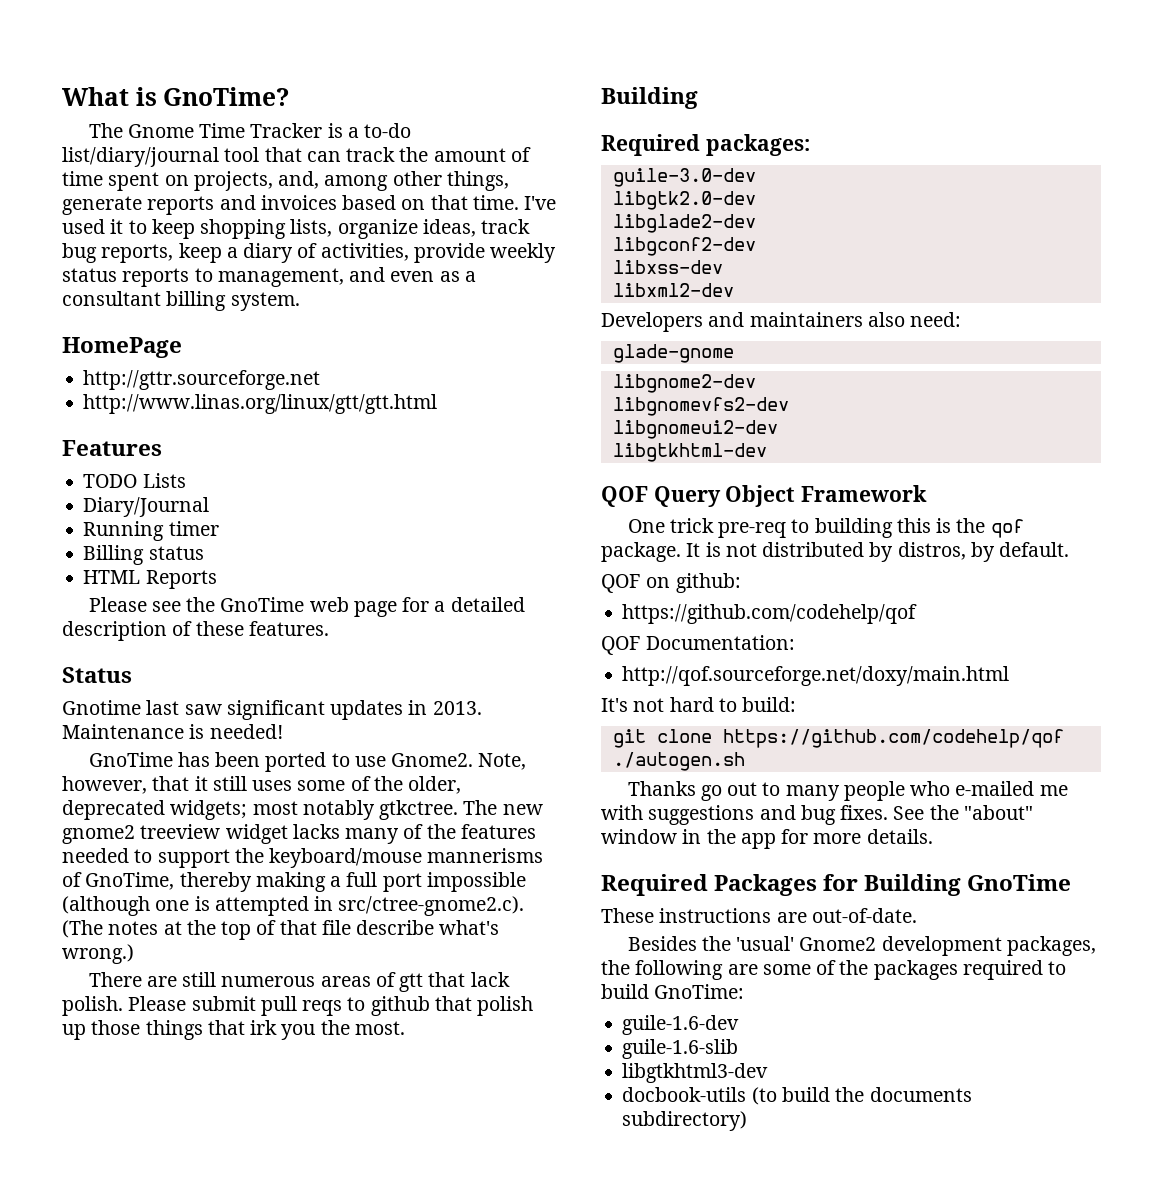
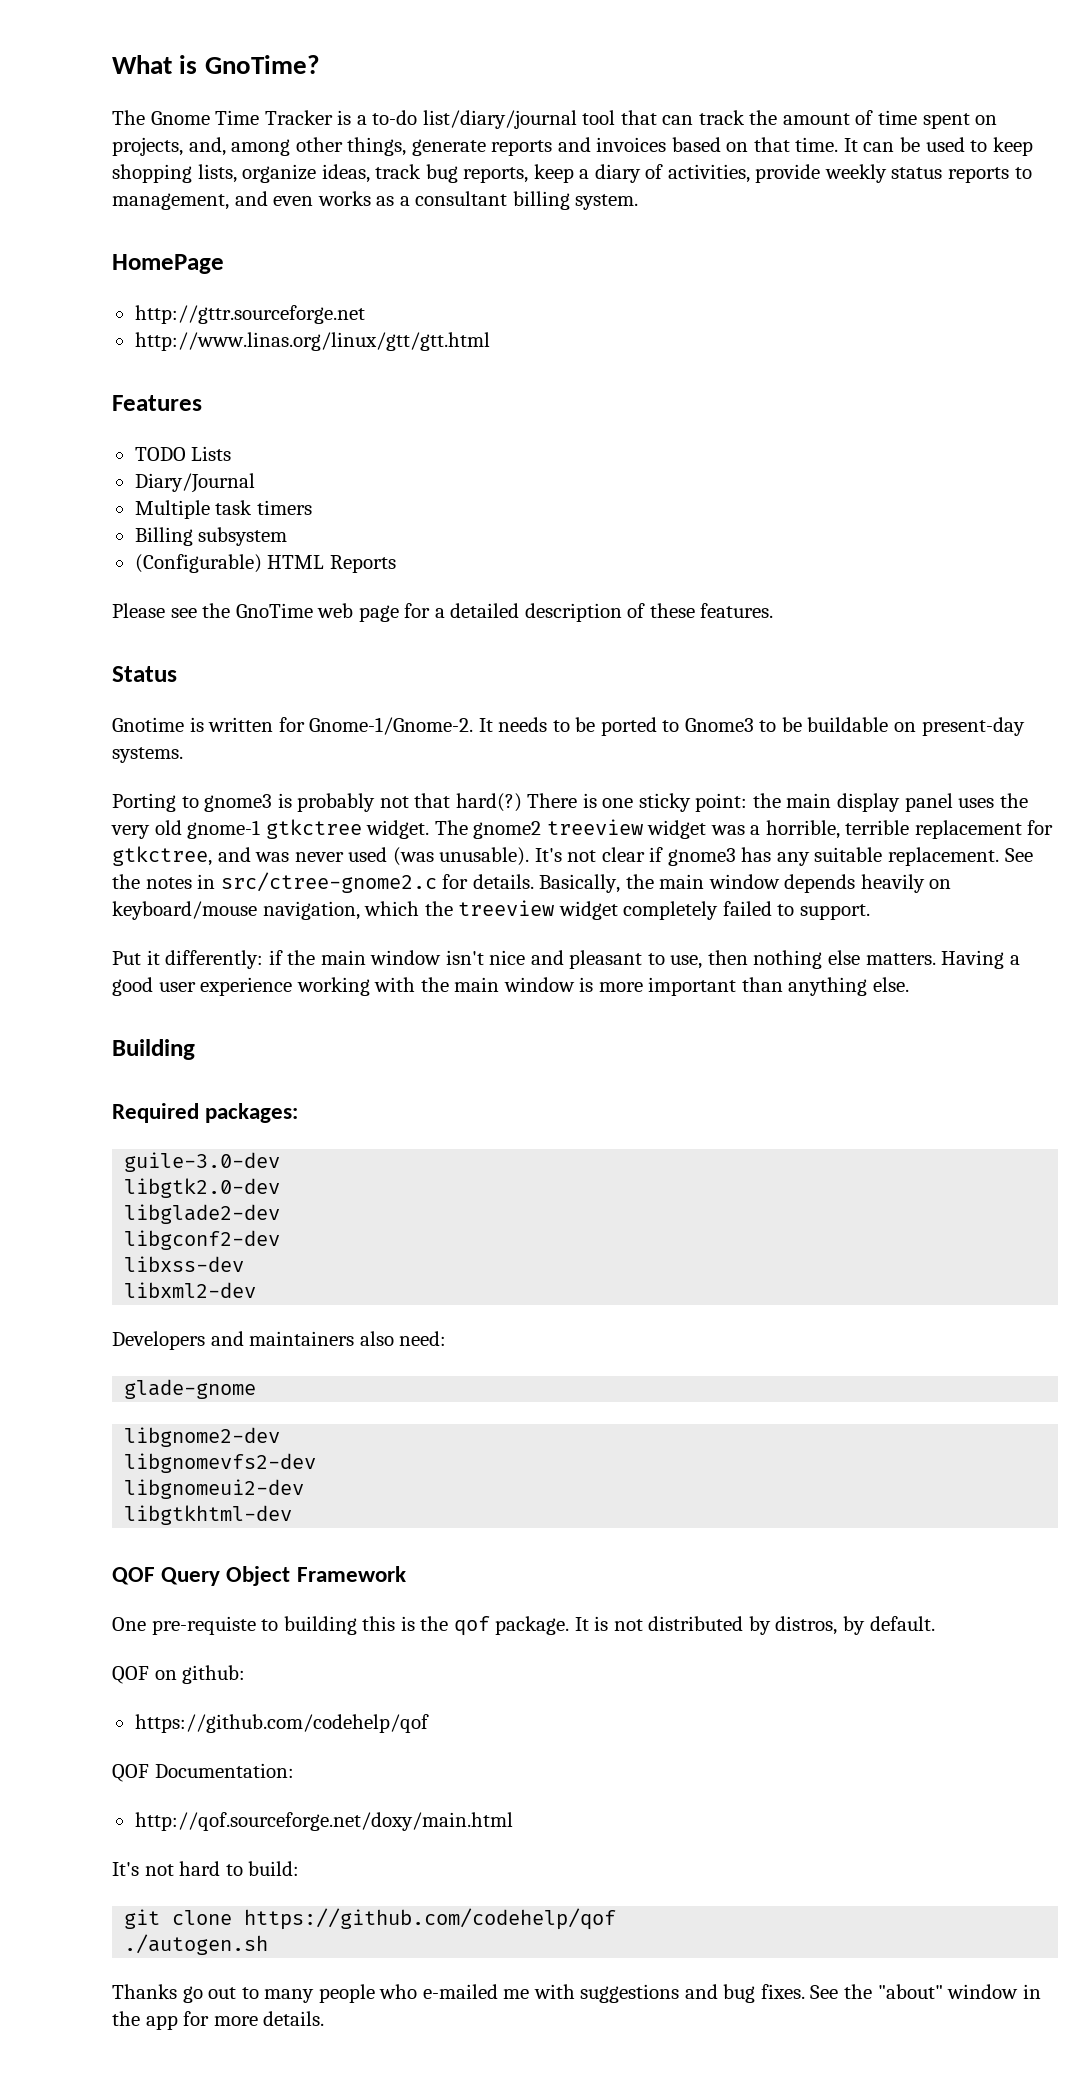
- I've used it to keep shopping lists, organize ideas, track bug reports, keep a diary of activities, provide weekly status reports to management, and even as a consultant billing system.
+ It can be used to keep shopping lists, organize ideas, track bug reports, keep a diary of activities, provide weekly status reports to management, and even works as a consultant billing system.
- Running timer
+ Multiple task timers
- Billing status
- HTML Reports
+ Billing subsystem
+ (Configurable) HTML Reports
- Gnotime last saw significant updates in 2013. Maintenance is needed!
- GnoTime has been ported to use Gnome2. Note, however, that it still uses some of the older, deprecated widgets; most notably gtkctree. The new gnome2 treeview widget lacks many of the features needed to support the keyboard/mouse mannerisms of GnoTime, thereby making a full port impossible (although one is attempted in src/ctree-gnome2.c). (The notes at the top of that file describe what's wrong.)
- There are still numerous areas of gtt that lack polish. Please submit pull reqs to github that polish up those things that irk you the most.
+ Gnotime is written for Gnome-1/Gnome-2. It needs to be ported to Gnome3 to be buildable on present-day systems.
+ Porting to gnome3 is probably not that hard(?) There is one sticky point: the main display panel uses the very old gnome-1 gtkctree widget. The gnome2 treeview widget was a horrible, terrible replacement for gtkctree, and was never used (was unusable). It's not clear if gnome3 has any suitable replacement. See the notes in src/ctree-gnome2.c for details. Basically, the main window depends heavily on keyboard/mouse navigation, which the treeview widget completely failed to support.
+ Put it differently: if the main window isn't nice and pleasant to use, then nothing else matters. Having a good user experience working with the main window is more important than anything else.
- One trick pre-req to building this is the qof package.
+ One pre-requiste to building this is the qof package.
- Required Packages for Building GnoTime
- These instructions are out-of-date.
- Besides the 'usual' Gnome2 development packages, the following are some of the packages required to build GnoTime:
- guile-1.6-dev
- guile-1.6-slib
- libgtkhtml3-dev
- docbook-utils (to build the documents subdirectory)

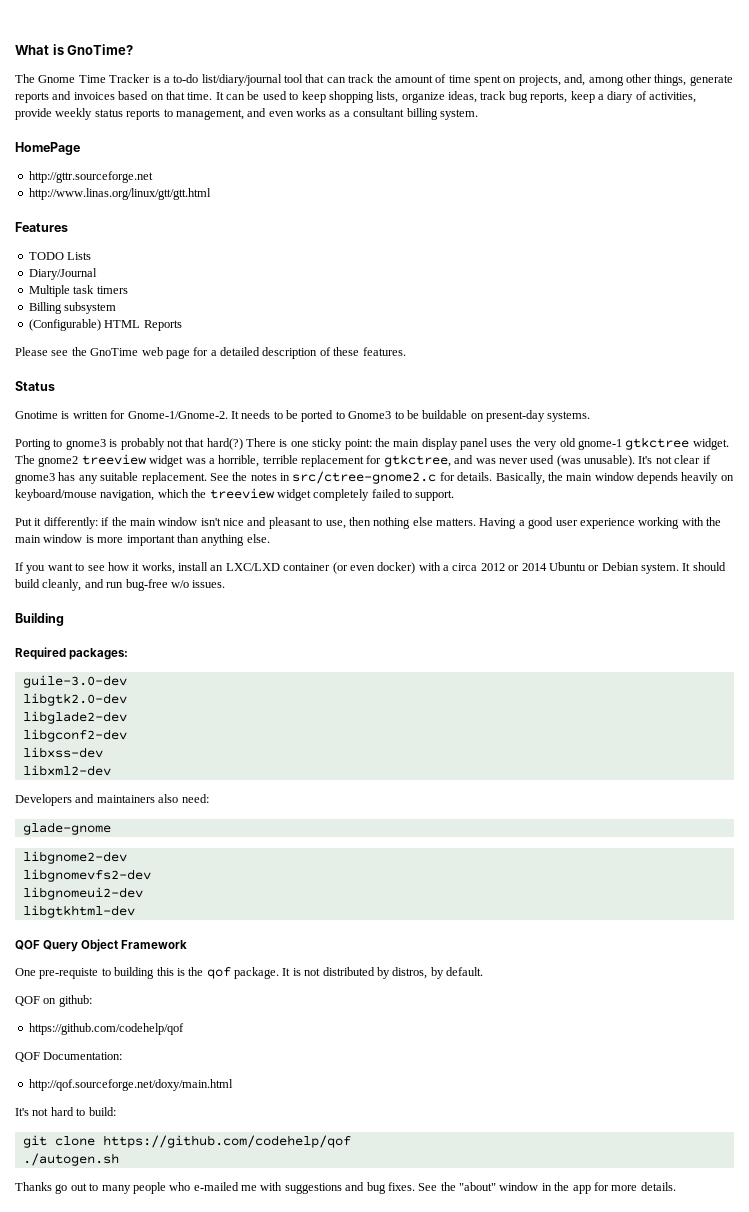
+ If you want to see how it works, install an LXC/LXD container (or even docker) with a circa 2012 or 2014 Ubuntu or Debian system. It should build cleanly, and run bug-free w/o issues.

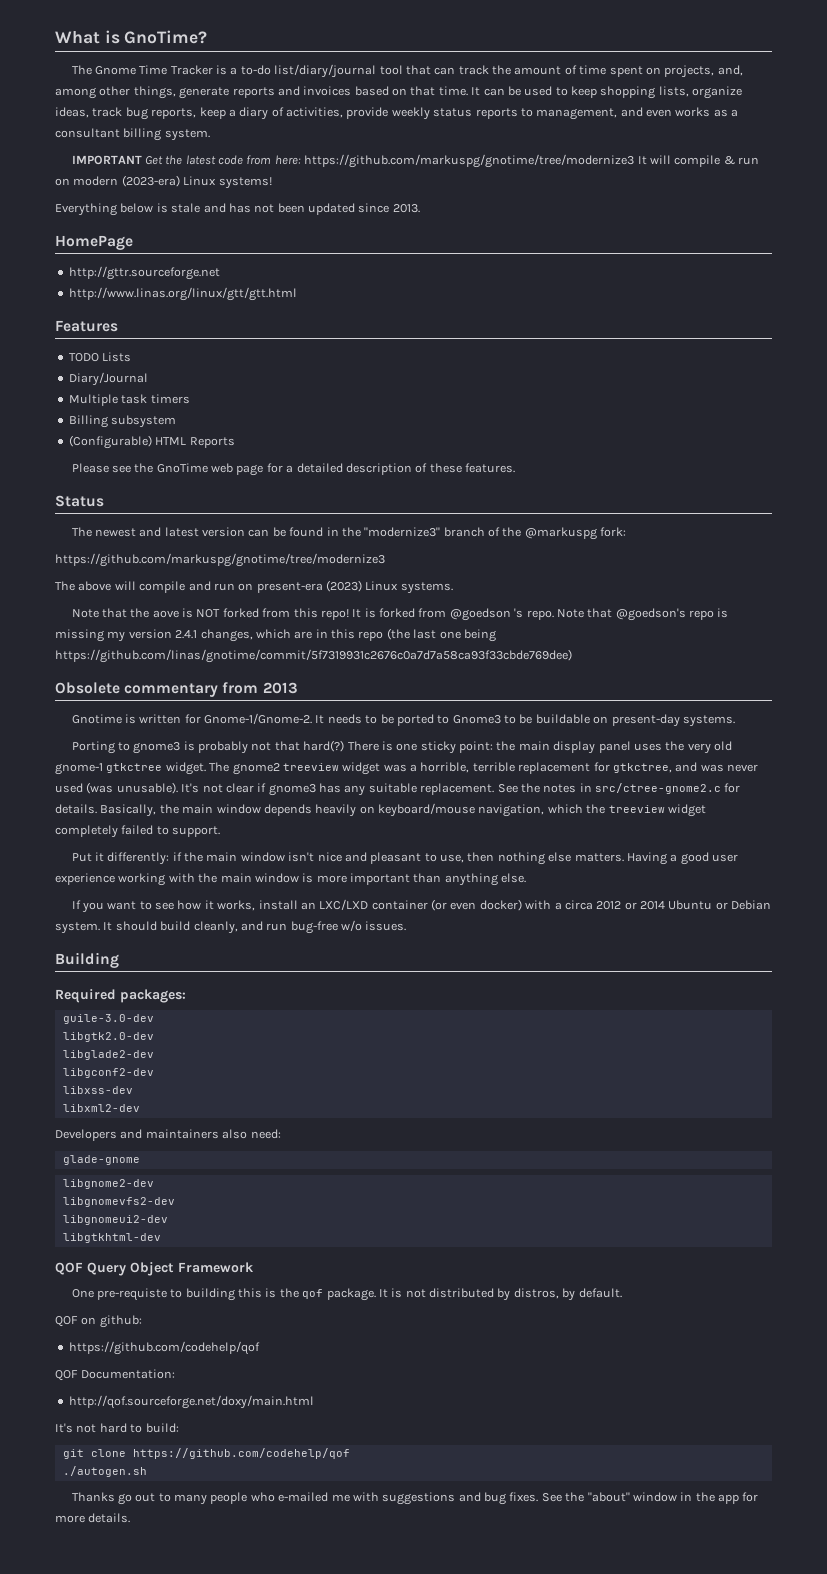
+ IMPORTANT Get the latest code from here: https://github.com/markuspg/gnotime/tree/modernize3 It will compile & run on modern (2023-era) Linux systems!
+ Everything below is stale and has not been updated since 2013.
+ The newest and latest version can be found in the "modernize3" branch of the @markuspg fork:
+ https://github.com/markuspg/gnotime/tree/modernize3
+ The above will compile and run on present-era (2023) Linux systems.
+ Note that the aove is NOT forked from this repo! It is forked from @goedson 's repo. Note that @goedson's repo is missing my version 2.4.1 changes, which are in this repo (the last one being https://github.com/linas/gnotime/commit/5f7319931c2676c0a7d7a58ca93f33cbde769dee)
+ Obsolete commentary from 2013

